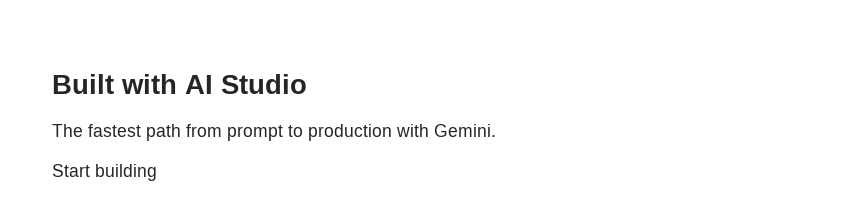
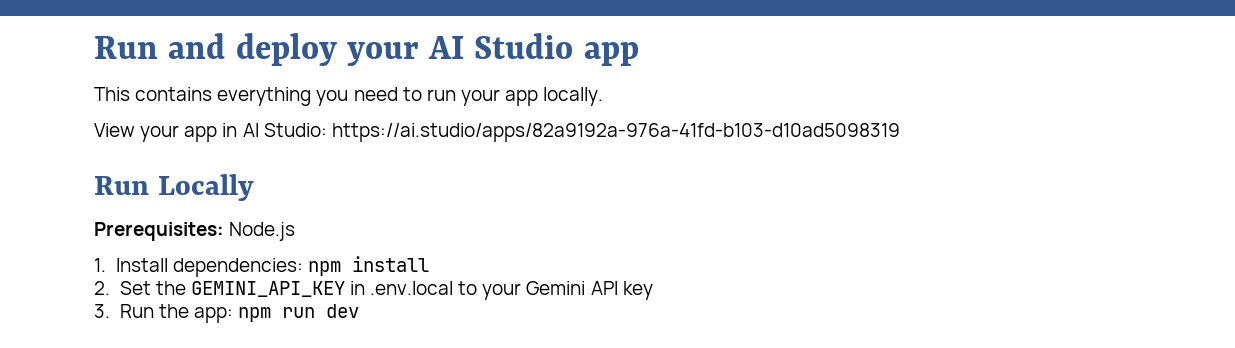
- Built with AI Studio
- The fastest path from prompt to production with Gemini.
- Start building
+ Run and deploy your AI Studio app
+ This contains everything you need to run your app locally.
+ View your app in AI Studio: https://ai.studio/apps/82a9192a-976a-41fd-b103-d10ad5098319
+ Run Locally
+ Prerequisites: Node.js
+ 1. Install dependencies: npm install
+ 2. Set the GEMINI_API_KEY in .env.local to your Gemini API key
+ 3. Run the app: npm run dev

